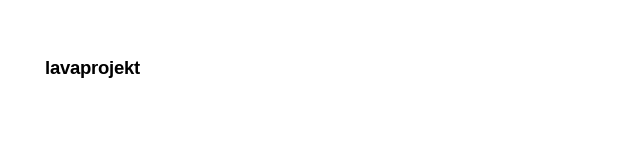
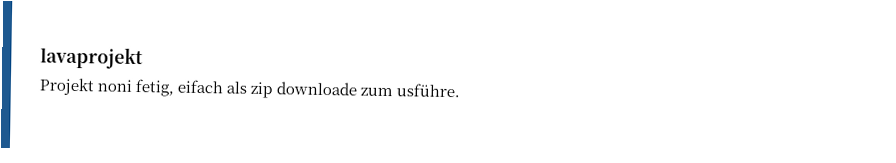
+ Projekt noni fetig, eifach als zip downloade zum usführe.

